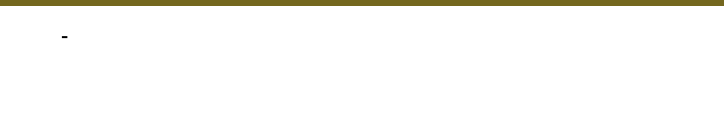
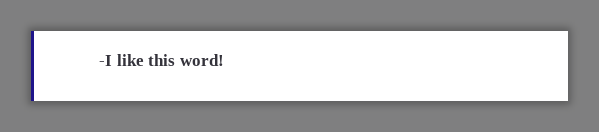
- -
+ -I like this word!

